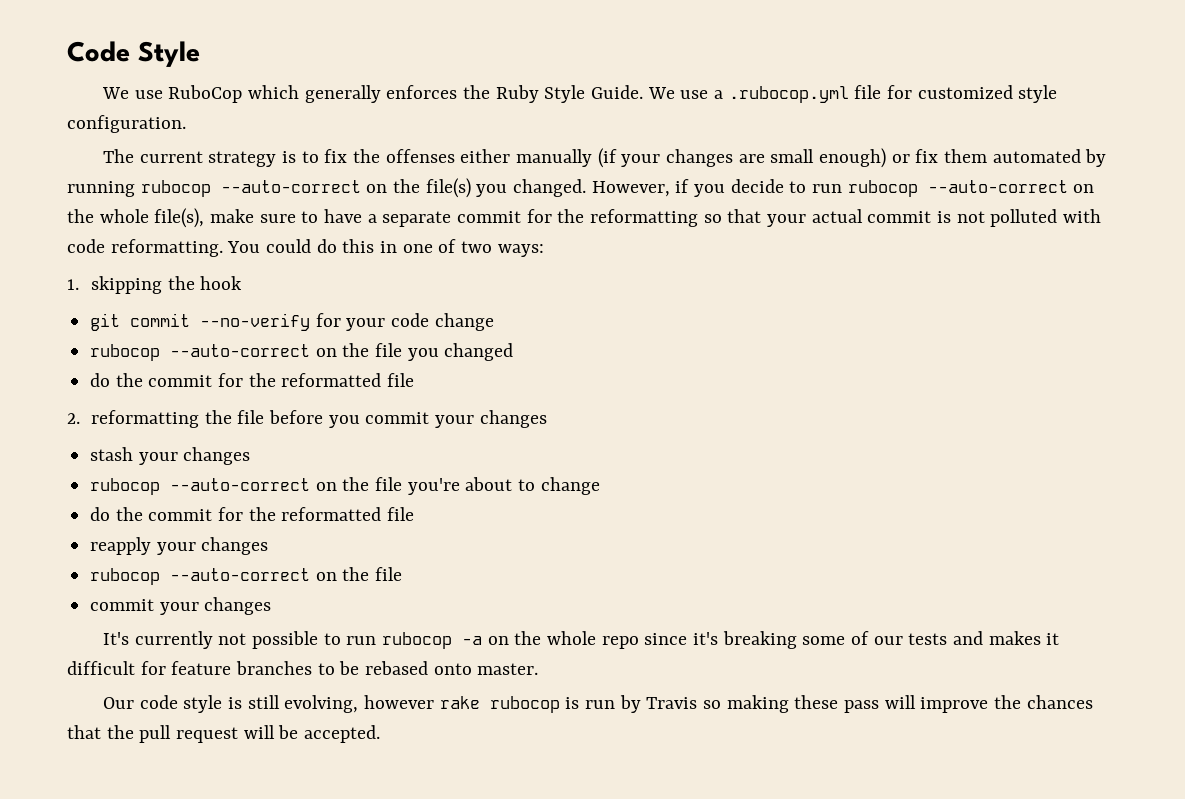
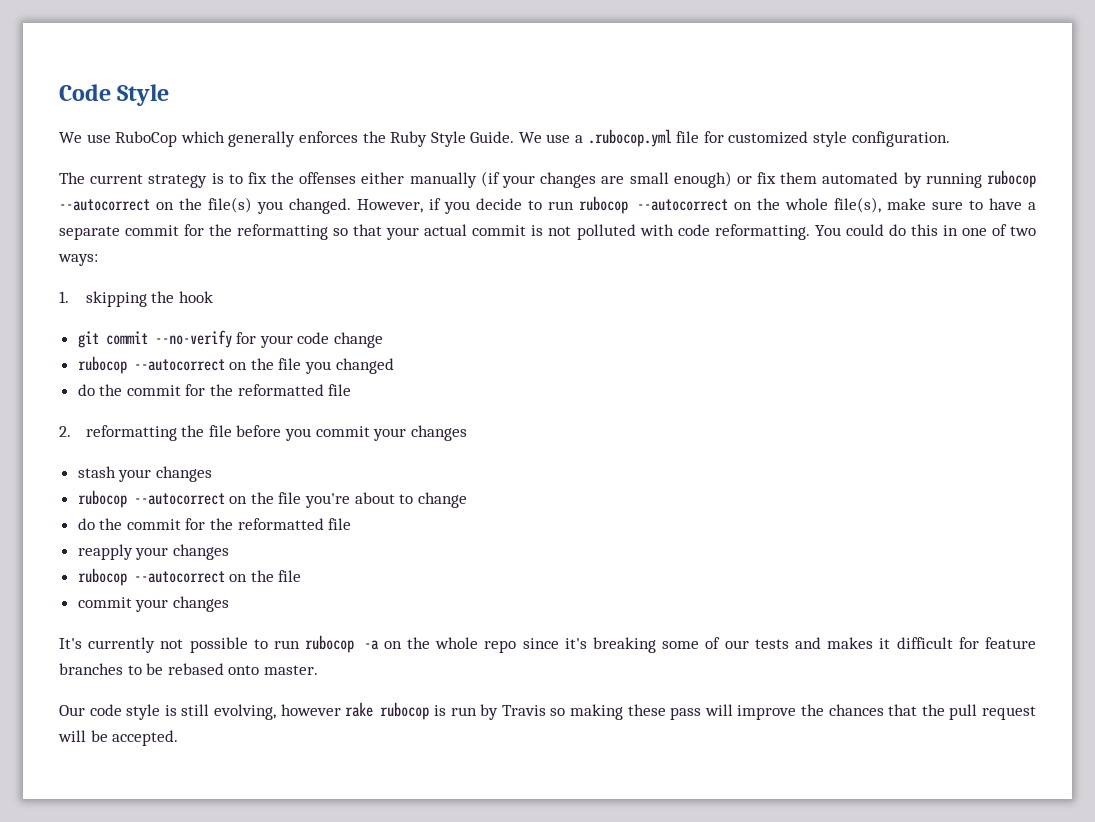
- The current strategy is to fix the offenses either manually (if your changes are small enough) or fix them automated by running rubocop --auto-correct on the file(s) you changed.
+ The current strategy is to fix the offenses either manually (if your changes are small enough) or fix them automated by running rubocop --autocorrect on the file(s) you changed.
- However, if you decide to run rubocop --auto-correct on the whole file(s), make sure to have a separate commit for the reformatting so that your actual commit is not polluted with code reformatting.
+ However, if you decide to run rubocop --autocorrect on the whole file(s), make sure to have a separate commit for the reformatting so that your actual commit is not polluted with code reformatting.
- rubocop --auto-correct on the file you changed
+ rubocop --autocorrect on the file you changed
- rubocop --auto-correct on the file you're about to change
+ rubocop --autocorrect on the file you're about to change
  reapply your changes
- rubocop --auto-correct on the file
+ rubocop --autocorrect on the file

